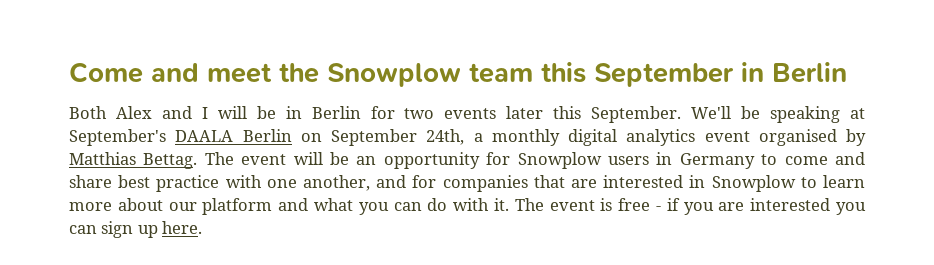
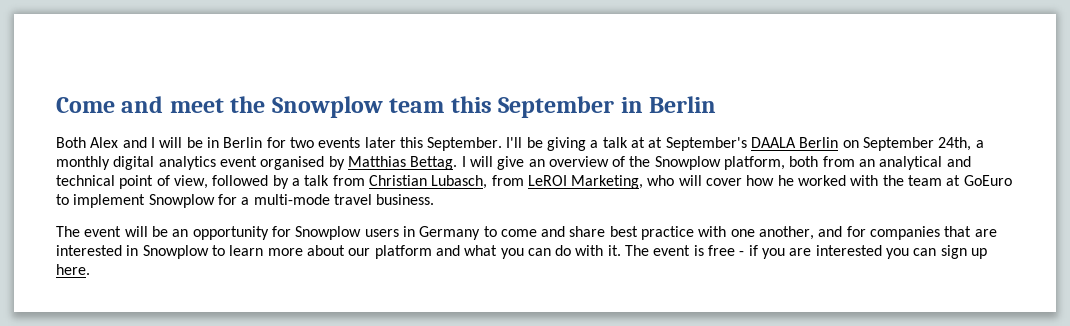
- We'll be speaking at September's DAALA Berlin on September 24th, a monthly digital analytics event organised by Matthias Bettag. The event will be an opportunity for Snowplow users in Germany to come and share best practice with one another, and for companies that are interested in Snowplow to learn more about our platform and what you can do with it.
+ I'll be giving a talk at at September's DAALA Berlin on September 24th, a monthly digital analytics event organised by Matthias Bettag. I will give an overview of the Snowplow platform, both from an analytical and technical point of view, followed by a talk from Christian Lubasch, from LeROI Marketing, who will cover how he worked with the team at GoEuro to implement Snowplow for a multi-mode travel business.
+ The event will be an opportunity for Snowplow users in Germany to come and share best practice with one another, and for companies that are interested in Snowplow to learn more about our platform and what you can do with it.

